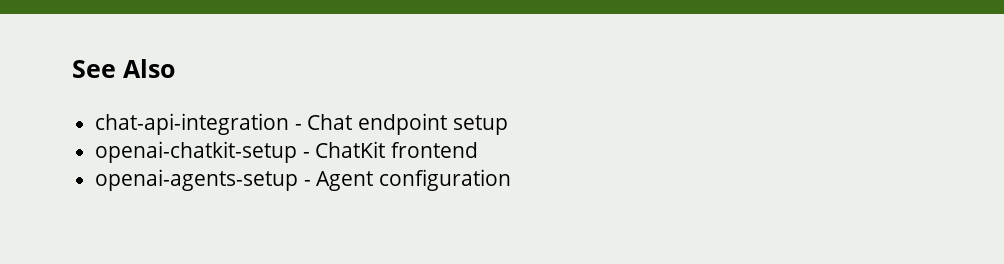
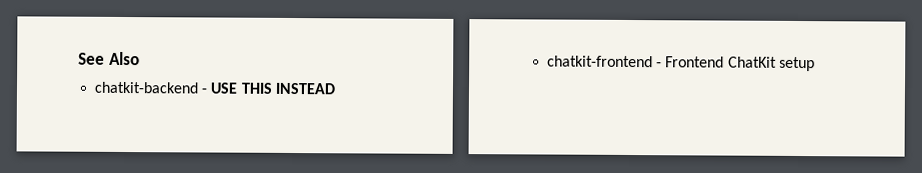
- chat-api-integration - Chat endpoint setup
- openai-chatkit-setup - ChatKit frontend
- openai-agents-setup - Agent configuration
+ chatkit-backend - USE THIS INSTEAD
+ chatkit-frontend - Frontend ChatKit setup

